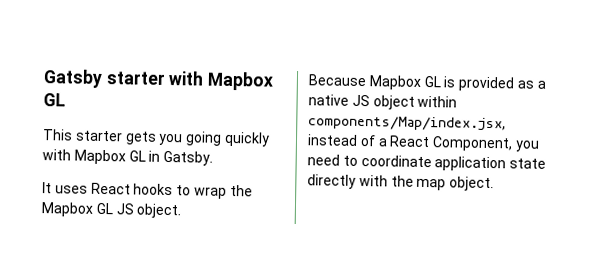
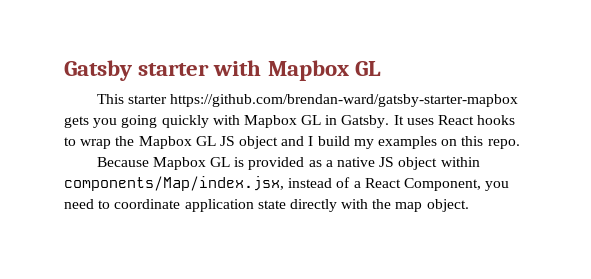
- This starter gets you going quickly with Mapbox GL in Gatsby.
- It uses React hooks to wrap the Mapbox GL JS object.
+ This starter https://github.com/brendan-ward/gatsby-starter-mapbox gets you going quickly with Mapbox GL in Gatsby. It uses React hooks to wrap the Mapbox GL JS object and I build my examples on this repo.

